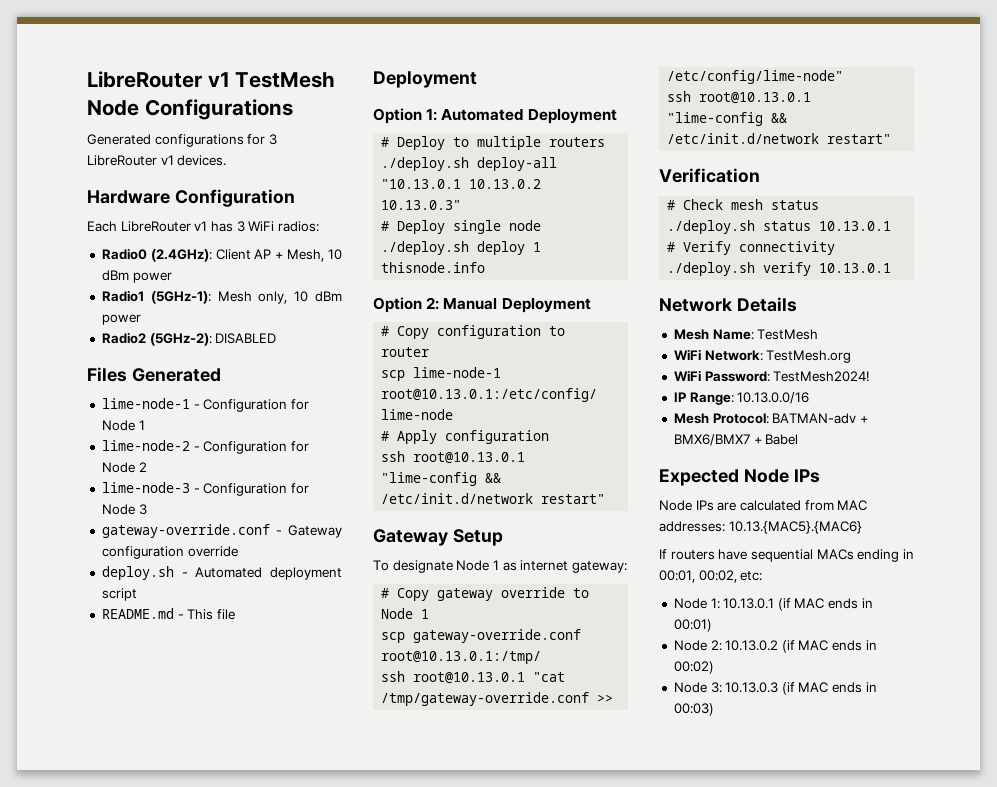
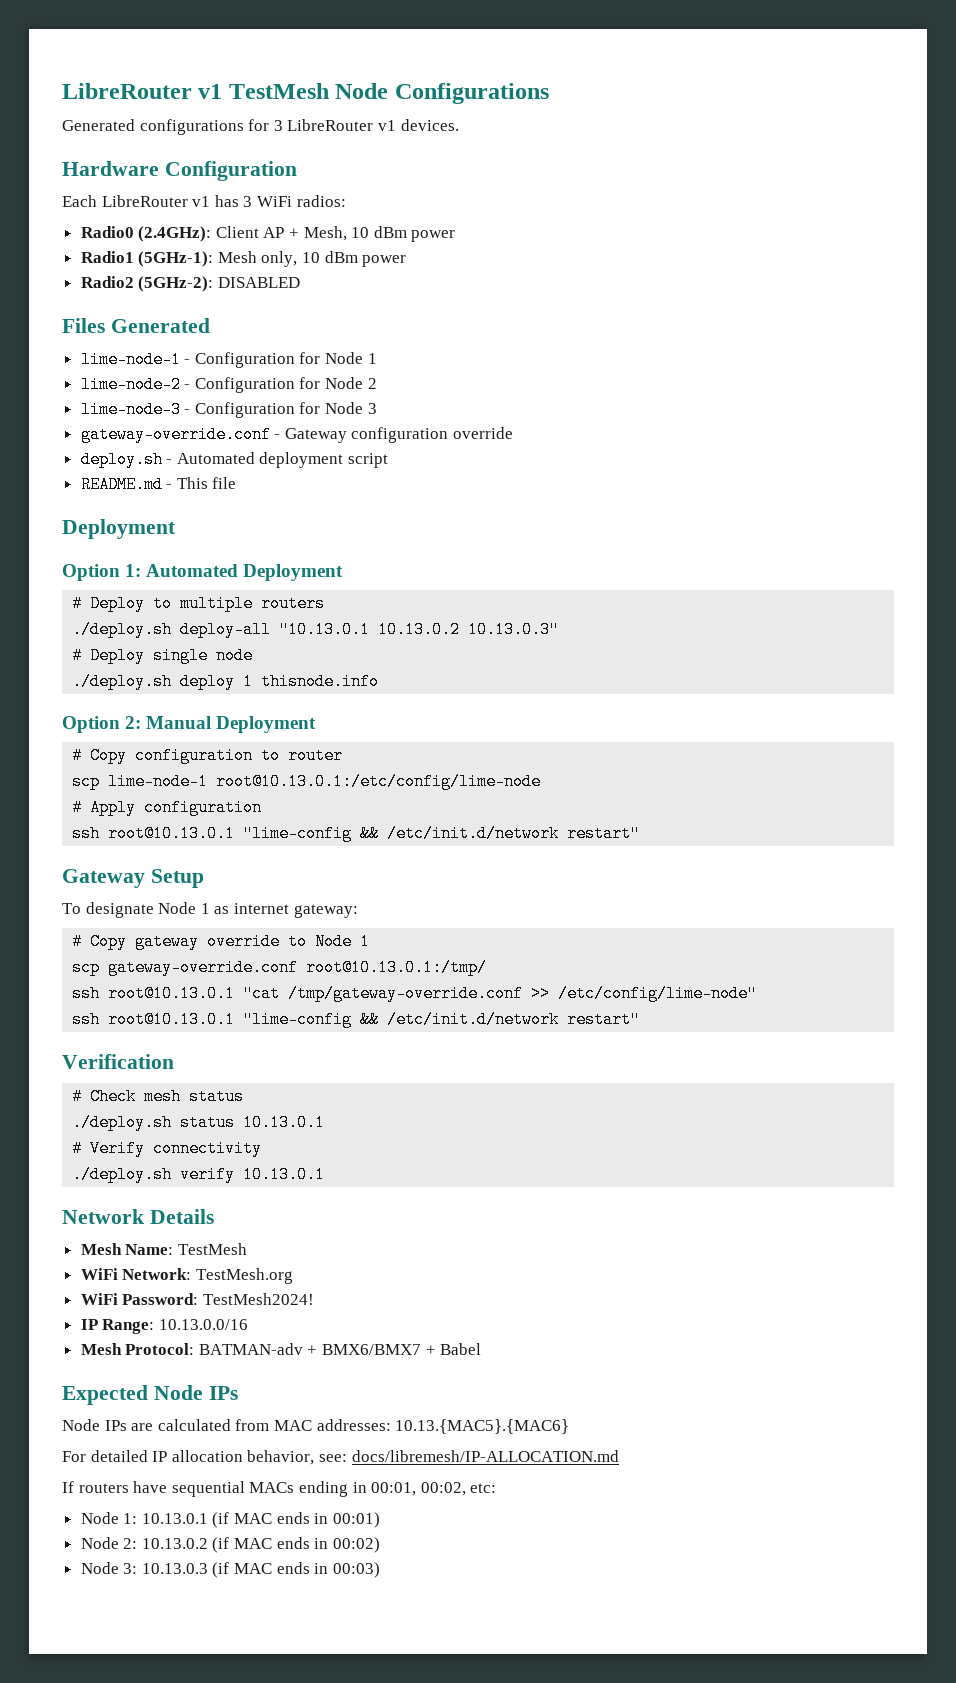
+ For detailed IP allocation behavior, see: docs/libremesh/IP-ALLOCATION.md

